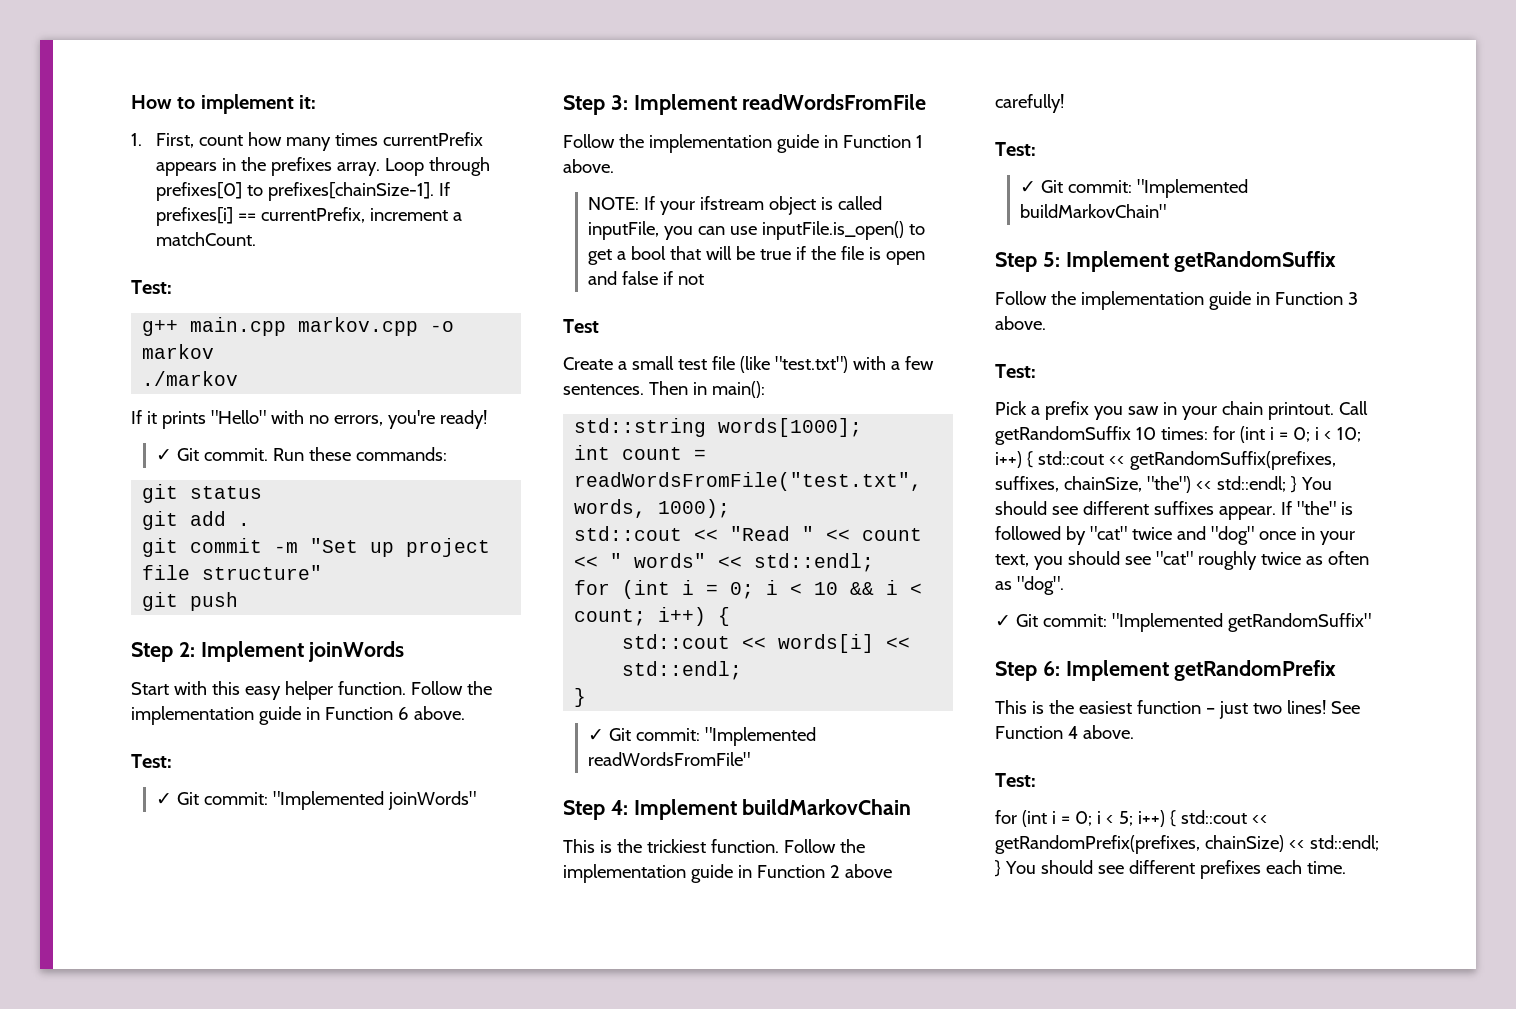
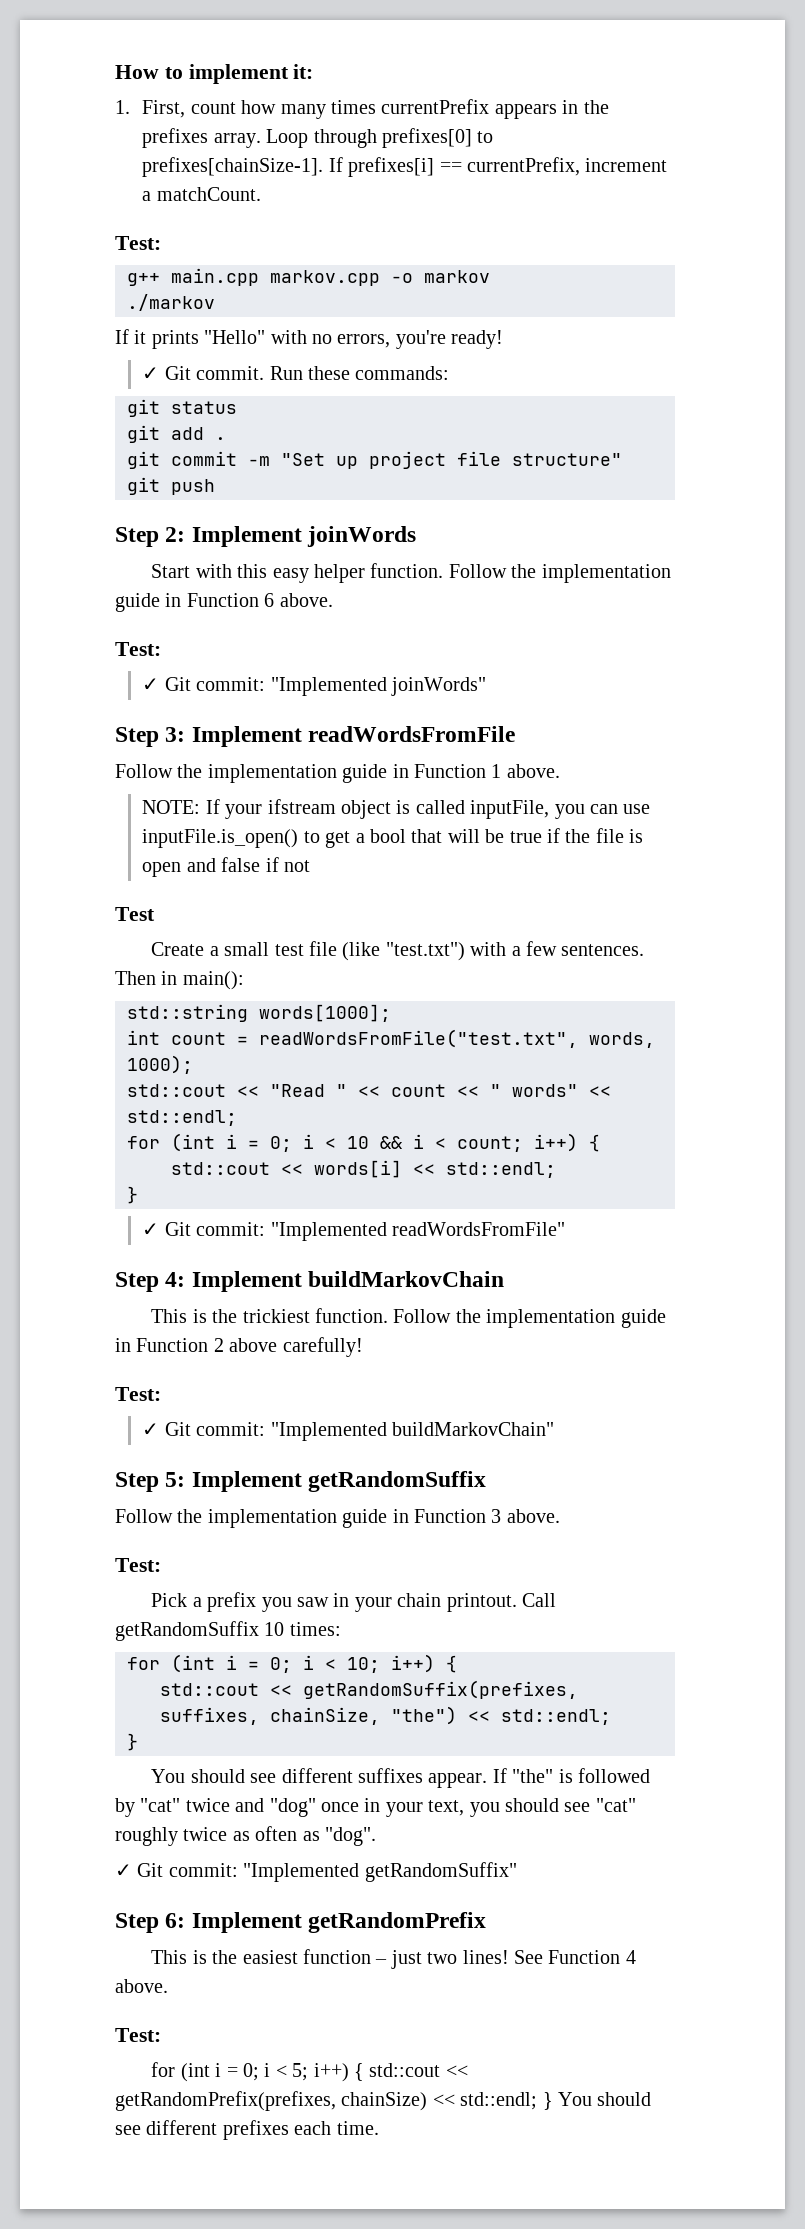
- Call getRandomSuffix 10 times: for (int i = 0; i < 10; i++) { std::cout << getRandomSuffix(prefixes, suffixes, chainSize, "the") << std::endl; } You should see different suffixes appear.
+ Call getRandomSuffix 10 times:
+ for (int i = 0; i < 10; i++) {
+ std::cout << getRandomSuffix(prefixes, suffixes, chainSize, "the") << std::endl;
+ }
+ You should see different suffixes appear.

